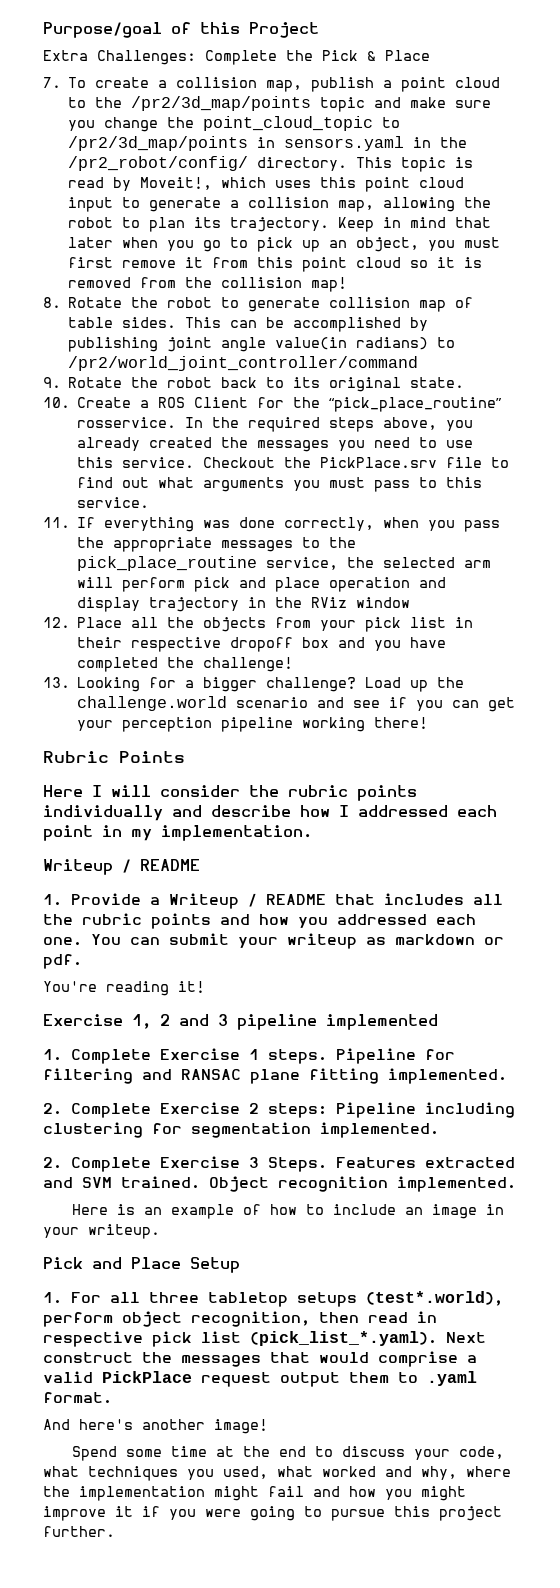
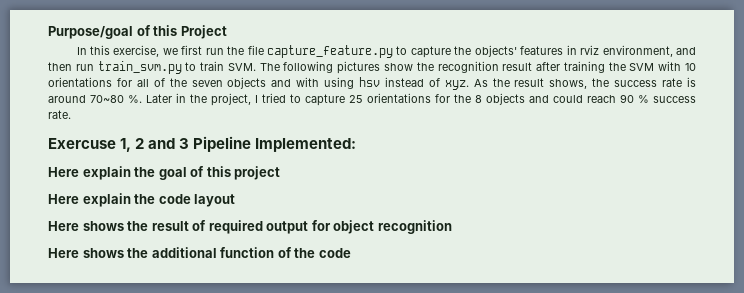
- Extra Challenges: Complete the Pick & Place
- 7. To create a collision map, publish a point cloud to the /pr2/3d_map/points topic and make sure you change the point_cloud_topic to /pr2/3d_map/points in sensors.yaml in the /pr2_robot/config/ directory. This topic is read by Moveit!, which uses this point cloud input to generate a collision map, allowing the robot to plan its trajectory. Keep in mind that later when you go to pick up an object, you must first remove it from this point cloud so it is removed from the collision map!
- 8. Rotate the robot to generate collision map of table sides. This can be accomplished by publishing joint angle value(in radians) to /pr2/world_joint_controller/command
- 9. Rotate the robot back to its original state.
- 10. Create a ROS Client for the “pick_place_routine” rosservice. In the required steps above, you already created the messages you need to use this service. Checkout the PickPlace.srv file to find out what arguments you must pass to this service.
- 11. If everything was done correctly, when you pass the appropriate messages to the pick_place_routine service, the selected arm will perform pick and place operation and display trajectory in the RViz window
- 12. Place all the objects from your pick list in their respective dropoff box and you have completed the challenge!
- 13. Looking for a bigger challenge? Load up the challenge.world scenario and see if you can get your perception pipeline working there!
- Rubric Points
- Here I will consider the rubric points individually and describe how I addressed each point in my implementation.
- Writeup / README
- 1. Provide a Writeup / README that includes all the rubric points and how you addressed each one. You can submit your writeup as markdown or pdf.
- You're reading it!
- Exercise 1, 2 and 3 pipeline implemented
- 1. Complete Exercise 1 steps. Pipeline for filtering and RANSAC plane fitting implemented.
- 2. Complete Exercise 2 steps: Pipeline including clustering for segmentation implemented.
- 2. Complete Exercise 3 Steps. Features extracted and SVM trained. Object recognition implemented.
- Here is an example of how to include an image in your writeup.
- Pick and Place Setup
- 1. For all three tabletop setups (test*.world), perform object recognition, then read in respective pick list (pick_list_*.yaml). Next construct the messages that would comprise a valid PickPlace request output them to .yaml format.
- And here's another image!
- Spend some time at the end to discuss your code, what techniques you used, what worked and why, where the implementation might fail and how you might improve it if you were going to pursue this project further.
+ In this exercise, we first run the file capture_feature.py to capture the objects' features in rviz environment, and then run train_svm.py to train SVM. The following pictures show the recognition result after training the SVM with 10 orientations for all of the seven objects and with using hsv instead of xyz. As the result shows, the success rate is around 70~80 %. Later in the project, I tried to capture 25 orientations for the 8 objects and could reach 90 % success rate.
+ Exercuse 1, 2 and 3 Pipeline Implemented:
+ Here explain the goal of this project
+ Here explain the code layout
+ Here shows the result of required output for object recognition
+ Here shows the additional function of the code

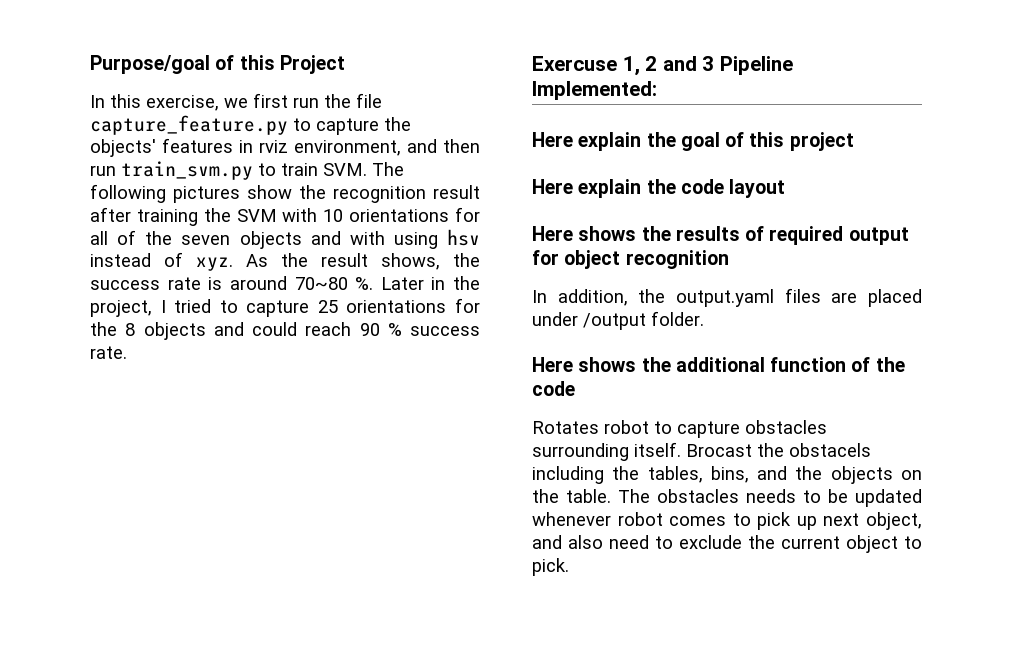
- Here shows the result of required output for object recognition
+ Here shows the results of required output for object recognition
+ In addition, the output.yaml files are placed under /output folder.
+ Rotates robot to capture obstacles surrounding itself. Brocast the obstacels including the tables, bins, and the objects on the table. The obstacles needs to be updated whenever robot comes to pick up next object, and also need to exclude the current object to pick.

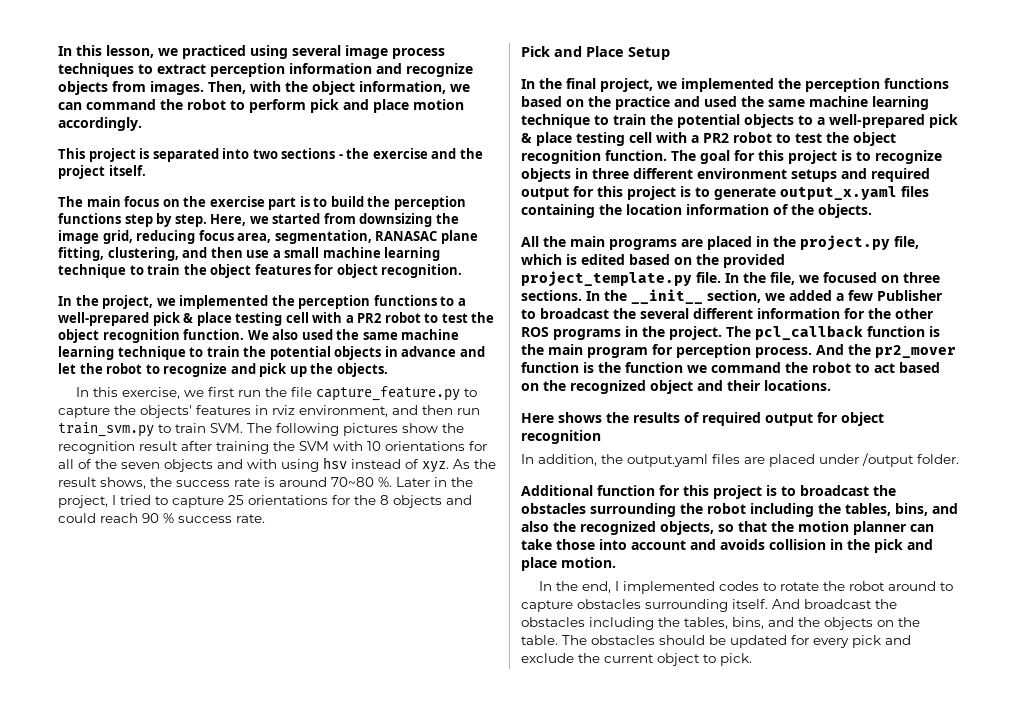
- Purpose/goal of this Project
+ In this lesson, we practiced using several image process techniques to extract perception information and recognize objects from images. Then, with the object information, we can command the robot to perform pick and place motion accordingly.
+ This project is separated into two sections - the exercise and the project itself.
+ The main focus on the exercise part is to build the perception functions step by step. Here, we started from downsizing the image grid, reducing focus area, segmentation, RANASAC plane fitting, clustering, and then use a small machine learning technique to train the object features for object recognition.
+ In the project, we implemented the perception functions to a well-prepared pick & place testing cell with a PR2 robot to test the object recognition function. We also used the same machine learning technique to train the potential objects in advance and let the robot to recognize and pick up the objects.
- Exercuse 1, 2 and 3 Pipeline Implemented:
- Here explain the goal of this project
- Here explain the code layout
+ Pick and Place Setup
+ In the final project, we implemented the perception functions based on the practice and used the same machine learning technique to train the potential objects to a well-prepared pick & place testing cell with a PR2 robot to test the object recognition function. The goal for this project is to recognize objects in three different environment setups and required output for this project is to generate output_x.yaml files containing the location information of the objects.
+ All the main programs are placed in the project.py file, which is edited based on the provided project_template.py file. In the file, we focused on three sections. In the __init__ section, we added a few Publisher to broadcast the several different information for the other ROS programs in the project. The pcl_callback function is the main program for perception process. And the pr2_mover function is the function we command the robot to act based on the recognized object and their locations.
- Here shows the additional function of the code
- Rotates robot to capture obstacles surrounding itself.
+ Additional function for this project is to broadcast the obstacles surrounding the robot including the tables, bins, and also the recognized objects, so that the motion planner can take those into account and avoids collision in the pick and place motion.
+ In the end, I implemented codes to rotate the robot around to capture obstacles surrounding itself.
- Brocast the obstacels including the tables, bins, and the objects on the table.
+ And broadcast the obstacles including the tables, bins, and the objects on the table.
- The obstacles needs to be updated whenever robot comes to pick up next object, and also need to exclude the current object to pick.
+ The obstacles should be updated for every pick and exclude the current object to pick.

